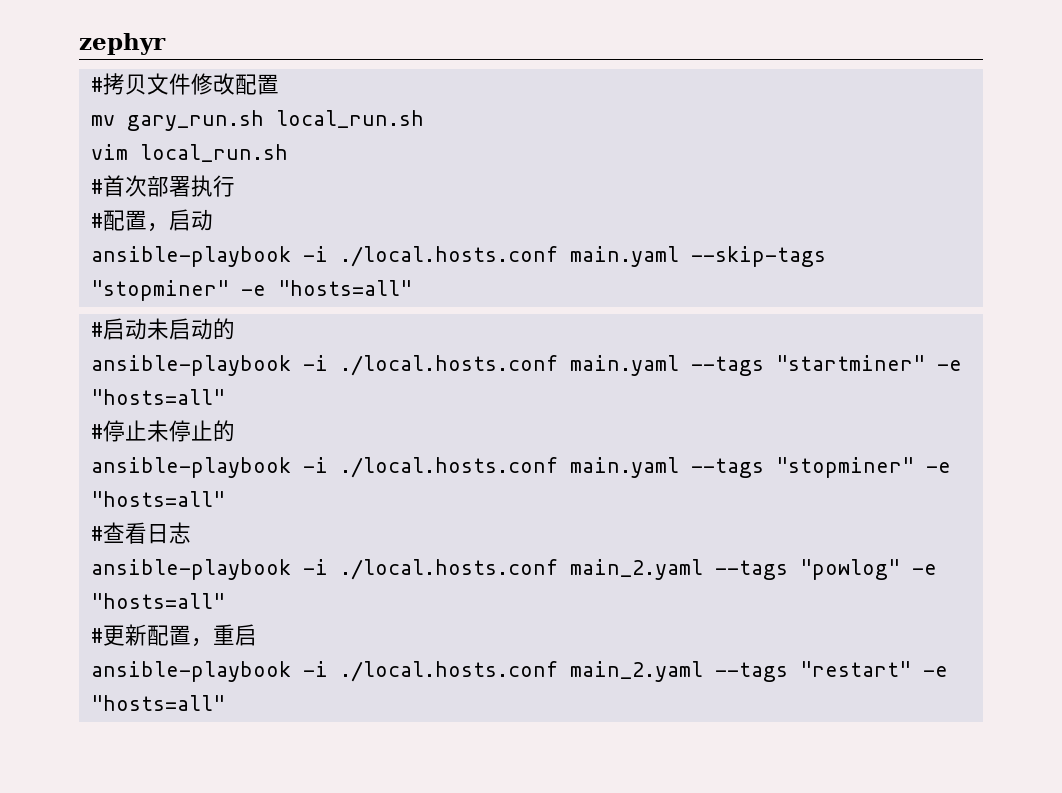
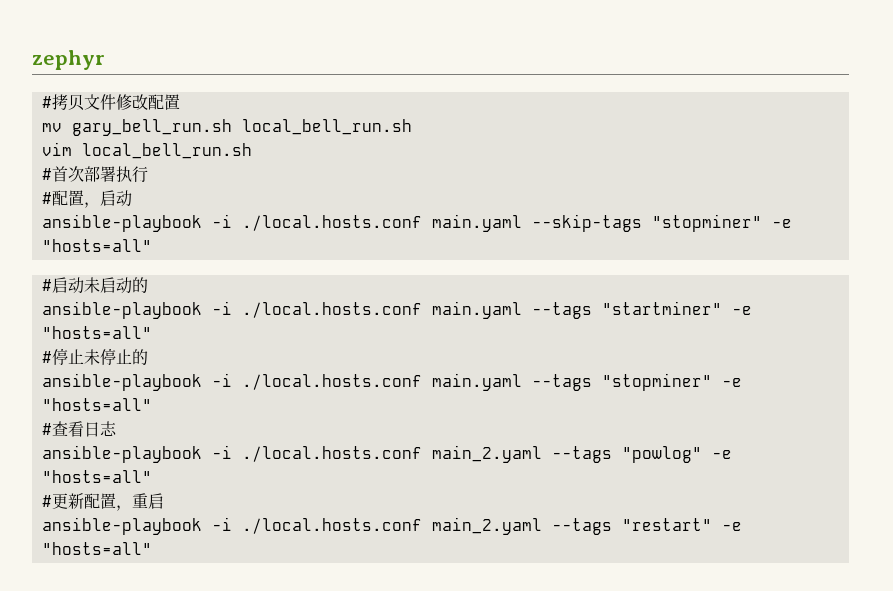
- mv gary_run.sh local_run.sh
+ mv gary_bell_run.sh local_bell_run.sh
- vim local_run.sh
+ vim local_bell_run.sh

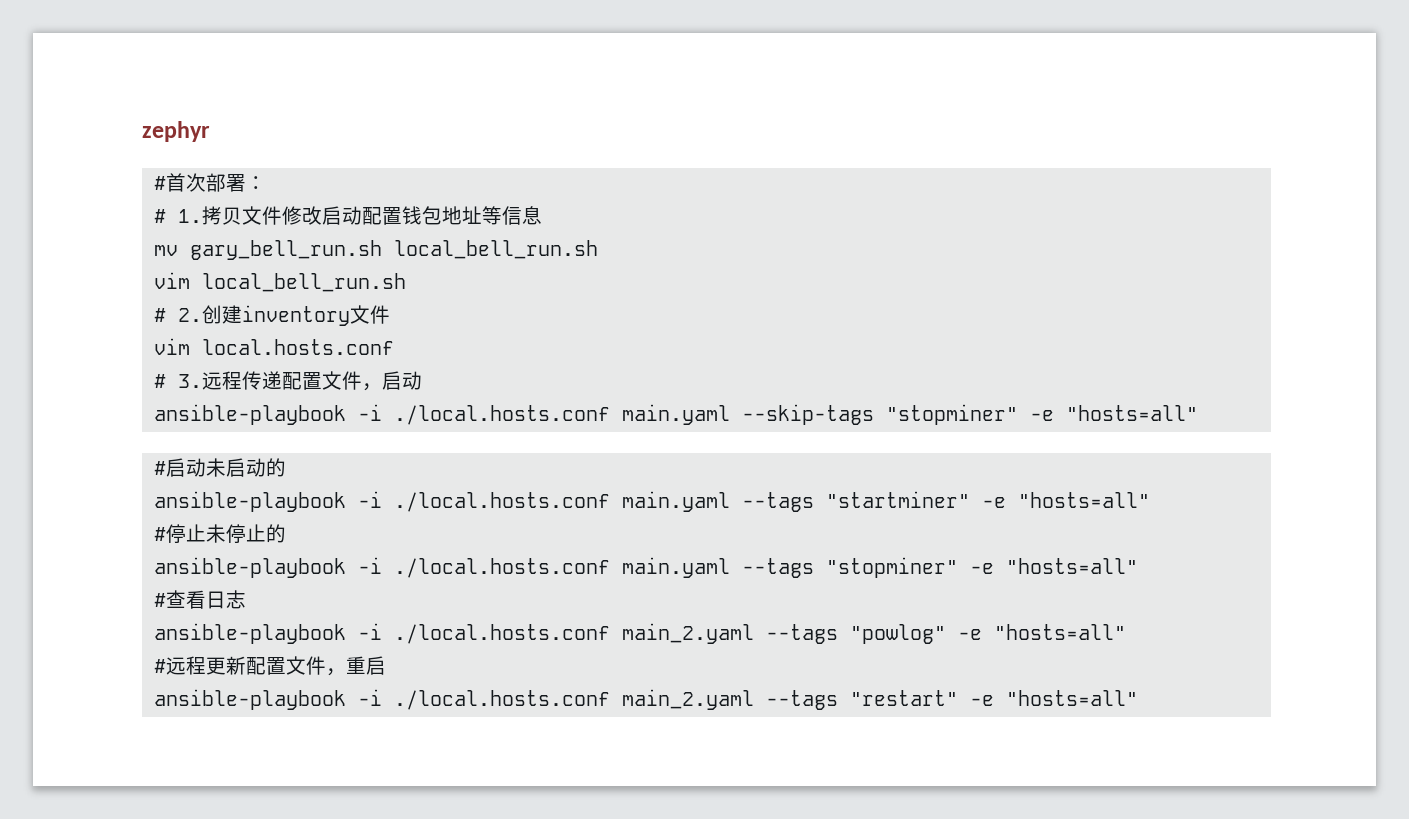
- #拷贝文件修改配置
+ #首次部署：
+ # 1.拷贝文件修改启动配置钱包地址等信息
- #首次部署执行
- #配置，启动
+ # 2.创建inventory文件
+ vim local.hosts.conf
+ # 3.远程传递配置文件，启动
- #更新配置，重启
+ #远程更新配置文件，重启

